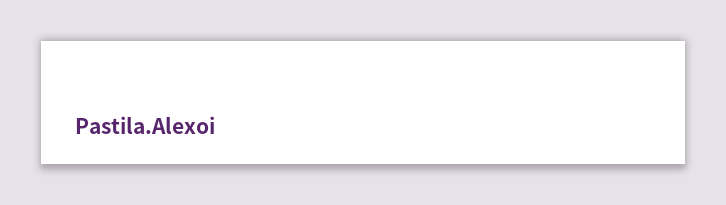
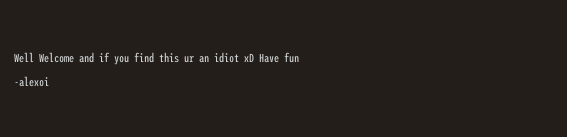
- Pastila.Alexoi
+ Well Welcome and if you find this ur an idiot xD Have fun
+ -alexoi

